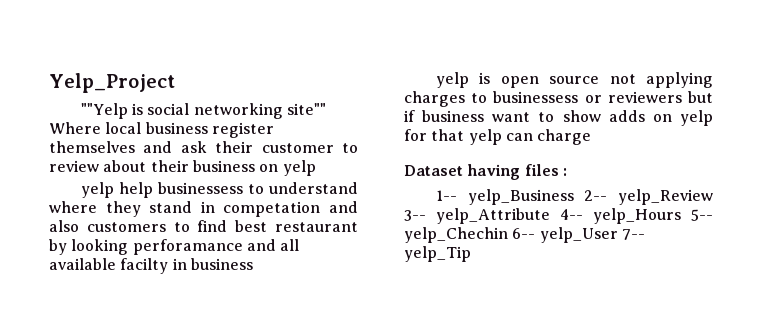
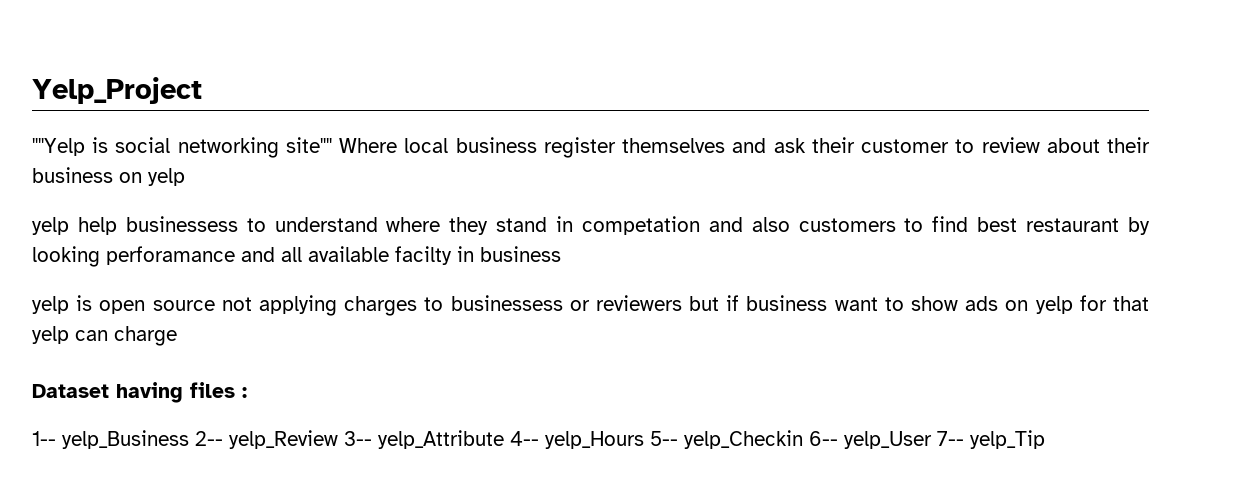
- yelp is open source not applying charges to businessess or reviewers but if business want to show adds on yelp for that yelp can charge
+ yelp is open source not applying charges to businessess or reviewers but if business want to show ads on yelp for that yelp can charge
- 1-- yelp_Business 2-- yelp_Review 3-- yelp_Attribute 4-- yelp_Hours 5-- yelp_Chechin 6-- yelp_User 7-- yelp_Tip
+ 1-- yelp_Business 2-- yelp_Review 3-- yelp_Attribute 4-- yelp_Hours 5-- yelp_Checkin 6-- yelp_User 7-- yelp_Tip

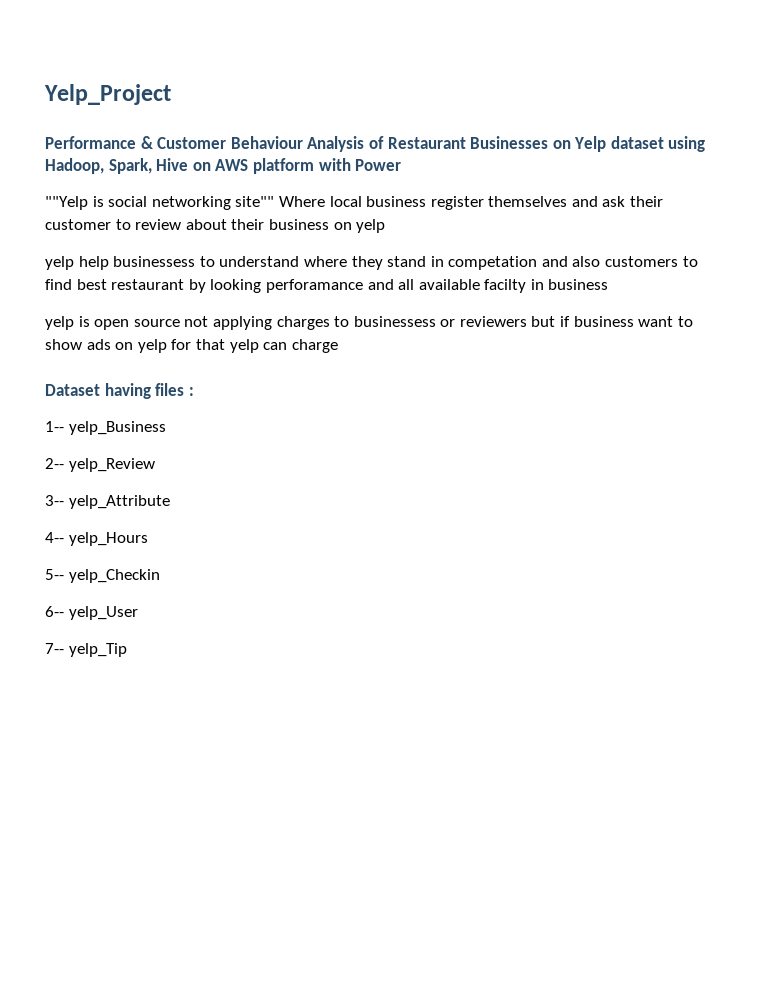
+ Performance & Customer Behaviour Analysis of Restaurant Businesses on Yelp dataset using Hadoop, Spark, Hive on AWS platform with Power
- 1-- yelp_Business 2-- yelp_Review 3-- yelp_Attribute 4-- yelp_Hours 5-- yelp_Checkin 6-- yelp_User 7-- yelp_Tip
+ 1-- yelp_Business
+ 2-- yelp_Review
+ 3-- yelp_Attribute
+ 4-- yelp_Hours
+ 5-- yelp_Checkin
+ 6-- yelp_User
+ 7-- yelp_Tip

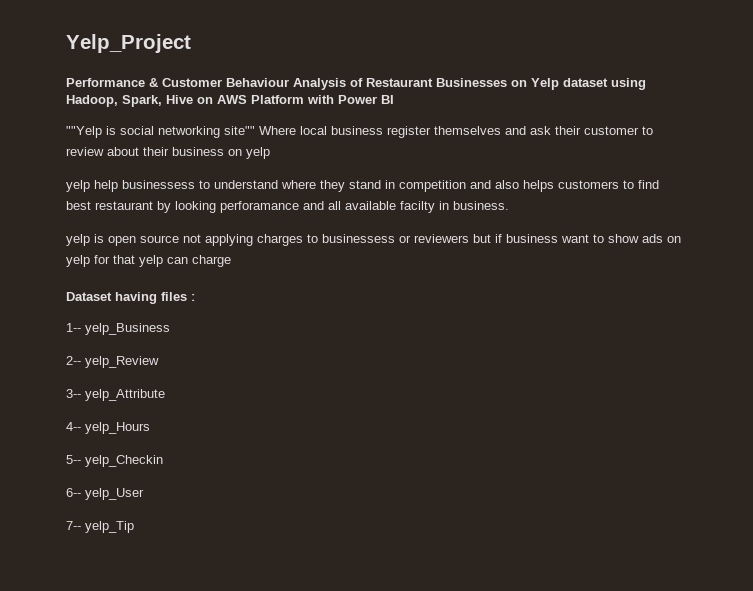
- Performance & Customer Behaviour Analysis of Restaurant Businesses on Yelp dataset using Hadoop, Spark, Hive on AWS platform with Power
+ Performance & Customer Behaviour Analysis of Restaurant Businesses on Yelp dataset using Hadoop, Spark, Hive on AWS Platform with Power BI
- yelp help businessess to understand where they stand in competation and also customers to find best restaurant by looking perforamance and all available facilty in business
+ yelp help businessess to understand where they stand in competition and also helps customers to find best restaurant by looking perforamance and all available facilty in business.

